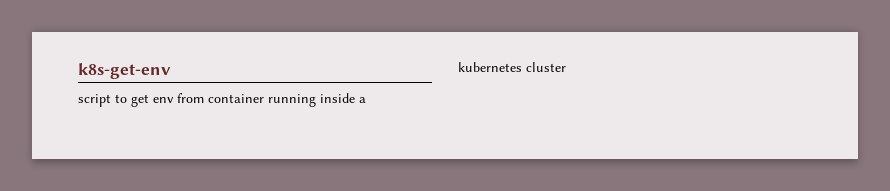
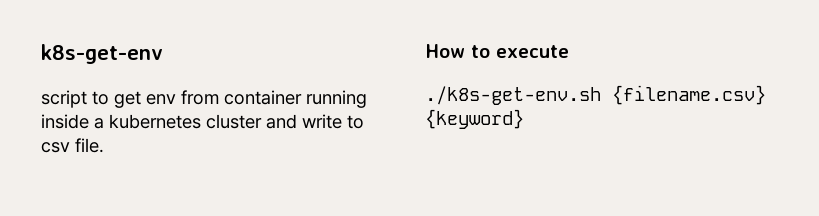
- script to get env from container running inside a kubernetes cluster
+ script to get env from container running inside a kubernetes cluster and write to csv file.
+ How to execute
+ ./k8s-get-env.sh {filename.csv} {keyword}

